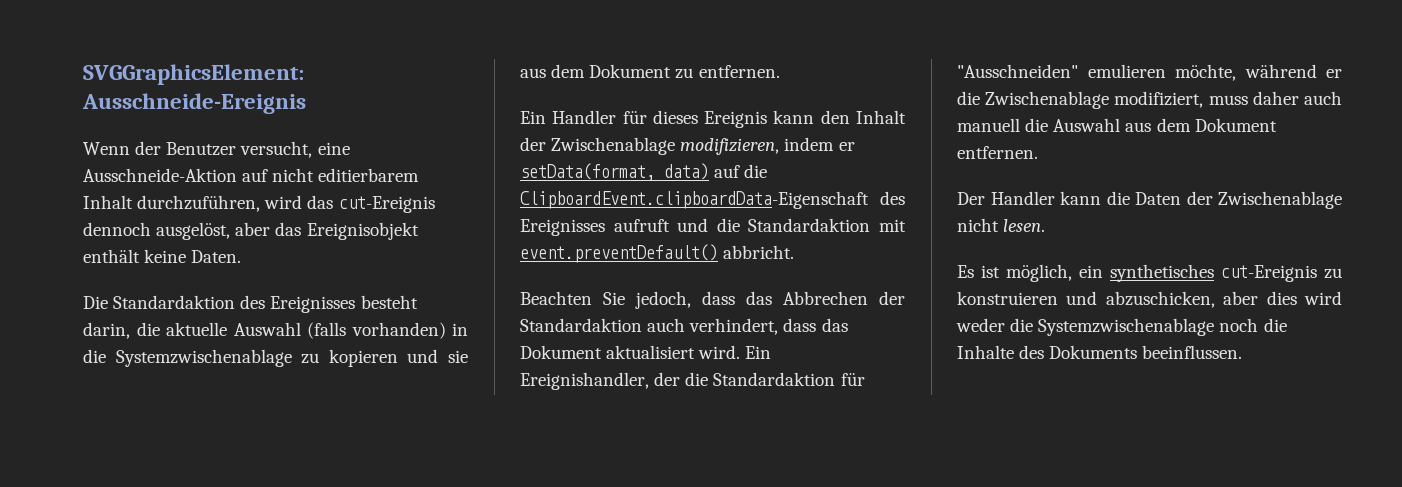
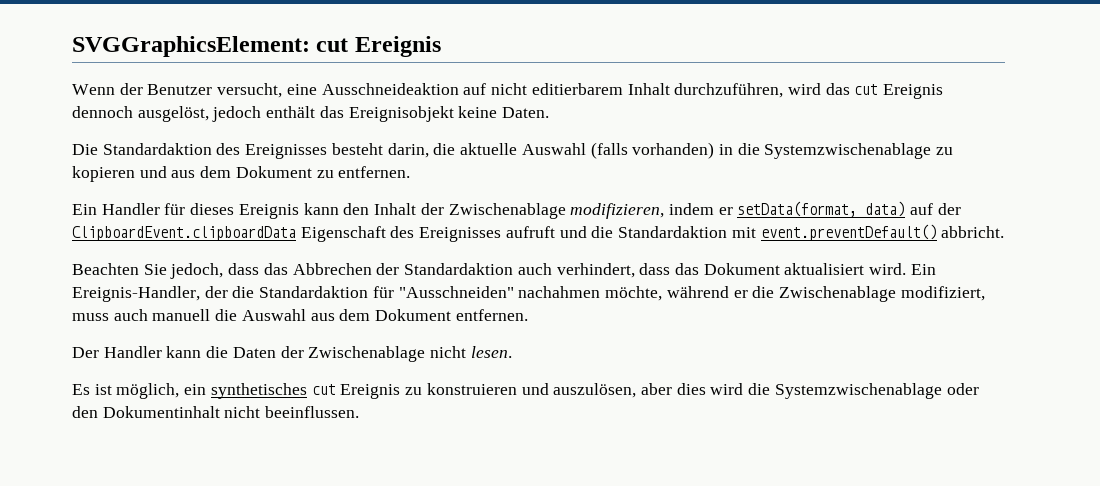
- SVGGraphicsElement: Ausschneide-Ereignis
+ SVGGraphicsElement: cut Ereignis
- Wenn der Benutzer versucht, eine Ausschneide-Aktion auf nicht editierbarem Inhalt durchzuführen, wird das cut-Ereignis dennoch ausgelöst, aber das Ereignisobjekt enthält keine Daten.
+ Wenn der Benutzer versucht, eine Ausschneideaktion auf nicht editierbarem Inhalt durchzuführen, wird das cut Ereignis dennoch ausgelöst, jedoch enthält das Ereignisobjekt keine Daten.
- Die Standardaktion des Ereignisses besteht darin, die aktuelle Auswahl (falls vorhanden) in die Systemzwischenablage zu kopieren und sie aus dem Dokument zu entfernen.
+ Die Standardaktion des Ereignisses besteht darin, die aktuelle Auswahl (falls vorhanden) in die Systemzwischenablage zu kopieren und aus dem Dokument zu entfernen.
- Ein Handler für dieses Ereignis kann den Inhalt der Zwischenablage modifizieren, indem er setData(format, data) auf die ClipboardEvent.clipboardData-Eigenschaft des Ereignisses aufruft und die Standardaktion mit event.preventDefault() abbricht.
+ Ein Handler für dieses Ereignis kann den Inhalt der Zwischenablage modifizieren, indem er setData(format, data) auf der ClipboardEvent.clipboardData Eigenschaft des Ereignisses aufruft und die Standardaktion mit event.preventDefault() abbricht.
- Ein Ereignishandler, der die Standardaktion für "Ausschneiden" emulieren möchte, während er die Zwischenablage modifiziert, muss daher auch manuell die Auswahl aus dem Dokument entfernen.
+ Ein Ereignis-Handler, der die Standardaktion für "Ausschneiden" nachahmen möchte, während er die Zwischenablage modifiziert, muss auch manuell die Auswahl aus dem Dokument entfernen.
- Es ist möglich, ein synthetisches cut-Ereignis zu konstruieren und abzuschicken, aber dies wird weder die Systemzwischenablage noch die Inhalte des Dokuments beeinflussen.
+ Es ist möglich, ein synthetisches cut Ereignis zu konstruieren und auszulösen, aber dies wird die Systemzwischenablage oder den Dokumentinhalt nicht beeinflussen.

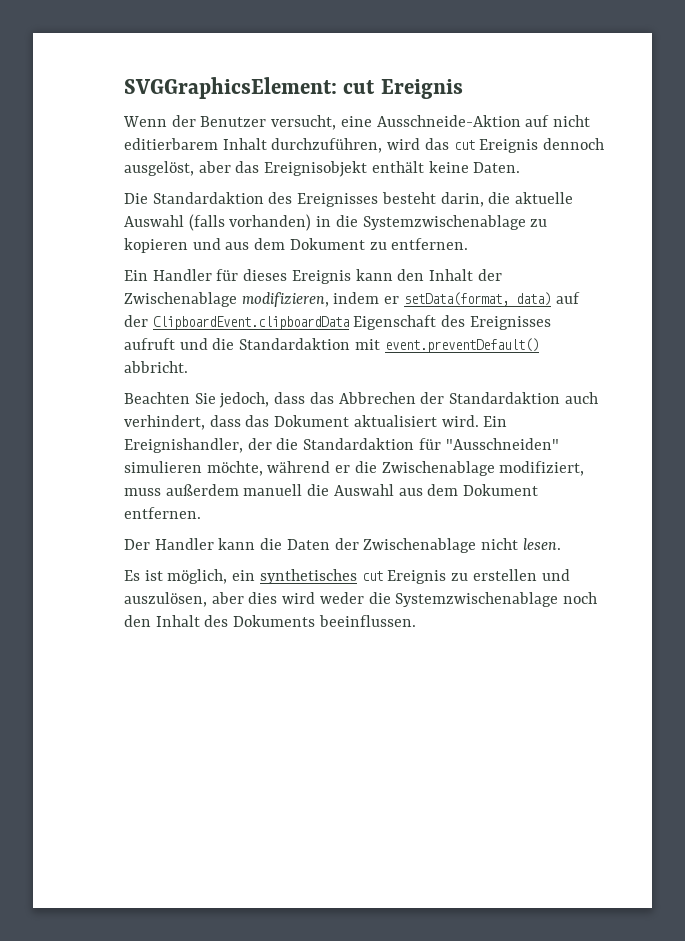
- Wenn der Benutzer versucht, eine Ausschneideaktion auf nicht editierbarem Inhalt durchzuführen, wird das cut Ereignis dennoch ausgelöst, jedoch enthält das Ereignisobjekt keine Daten.
+ Wenn der Benutzer versucht, eine Ausschneide-Aktion auf nicht editierbarem Inhalt durchzuführen, wird das cut Ereignis dennoch ausgelöst, aber das Ereignisobjekt enthält keine Daten.
- Ein Ereignis-Handler, der die Standardaktion für "Ausschneiden" nachahmen möchte, während er die Zwischenablage modifiziert, muss auch manuell die Auswahl aus dem Dokument entfernen.
+ Ein Ereignishandler, der die Standardaktion für "Ausschneiden" simulieren möchte, während er die Zwischenablage modifiziert, muss außerdem manuell die Auswahl aus dem Dokument entfernen.
- Es ist möglich, ein synthetisches cut Ereignis zu konstruieren und auszulösen, aber dies wird die Systemzwischenablage oder den Dokumentinhalt nicht beeinflussen.
+ Es ist möglich, ein synthetisches cut Ereignis zu erstellen und auszulösen, aber dies wird weder die Systemzwischenablage noch den Inhalt des Dokuments beeinflussen.

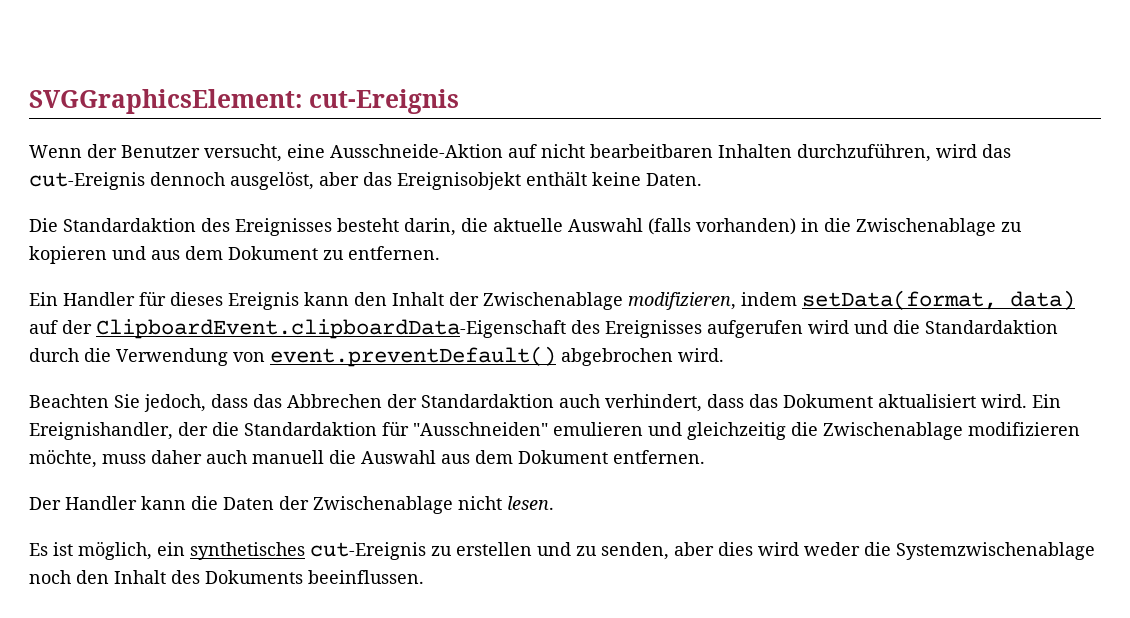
- SVGGraphicsElement: cut Ereignis
+ SVGGraphicsElement: cut-Ereignis
- Wenn der Benutzer versucht, eine Ausschneide-Aktion auf nicht editierbarem Inhalt durchzuführen, wird das cut Ereignis dennoch ausgelöst, aber das Ereignisobjekt enthält keine Daten.
+ Wenn der Benutzer versucht, eine Ausschneide-Aktion auf nicht bearbeitbaren Inhalten durchzuführen, wird das cut-Ereignis dennoch ausgelöst, aber das Ereignisobjekt enthält keine Daten.
- Die Standardaktion des Ereignisses besteht darin, die aktuelle Auswahl (falls vorhanden) in die Systemzwischenablage zu kopieren und aus dem Dokument zu entfernen.
+ Die Standardaktion des Ereignisses besteht darin, die aktuelle Auswahl (falls vorhanden) in die Zwischenablage zu kopieren und aus dem Dokument zu entfernen.
- Ein Handler für dieses Ereignis kann den Inhalt der Zwischenablage modifizieren, indem er setData(format, data) auf der ClipboardEvent.clipboardData Eigenschaft des Ereignisses aufruft und die Standardaktion mit event.preventDefault() abbricht.
+ Ein Handler für dieses Ereignis kann den Inhalt der Zwischenablage modifizieren, indem setData(format, data) auf der ClipboardEvent.clipboardData-Eigenschaft des Ereignisses aufgerufen wird und die Standardaktion durch die Verwendung von event.preventDefault() abgebrochen wird.
- Ein Ereignishandler, der die Standardaktion für "Ausschneiden" simulieren möchte, während er die Zwischenablage modifiziert, muss außerdem manuell die Auswahl aus dem Dokument entfernen.
+ Ein Ereignishandler, der die Standardaktion für "Ausschneiden" emulieren und gleichzeitig die Zwischenablage modifizieren möchte, muss daher auch manuell die Auswahl aus dem Dokument entfernen.
- Es ist möglich, ein synthetisches cut Ereignis zu erstellen und auszulösen, aber dies wird weder die Systemzwischenablage noch den Inhalt des Dokuments beeinflussen.
+ Es ist möglich, ein synthetisches cut-Ereignis zu erstellen und zu senden, aber dies wird weder die Systemzwischenablage noch den Inhalt des Dokuments beeinflussen.

